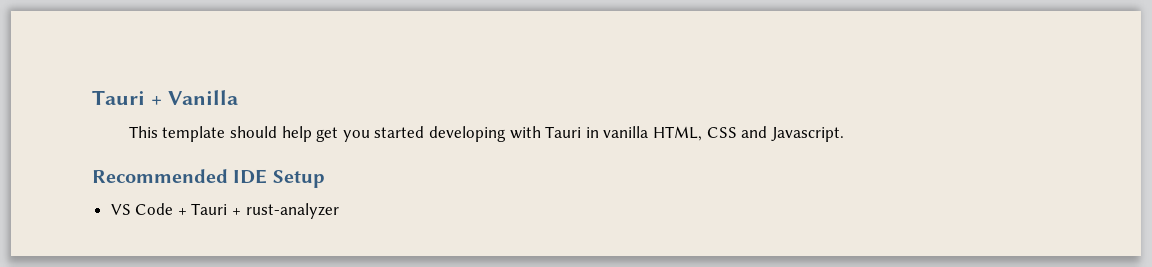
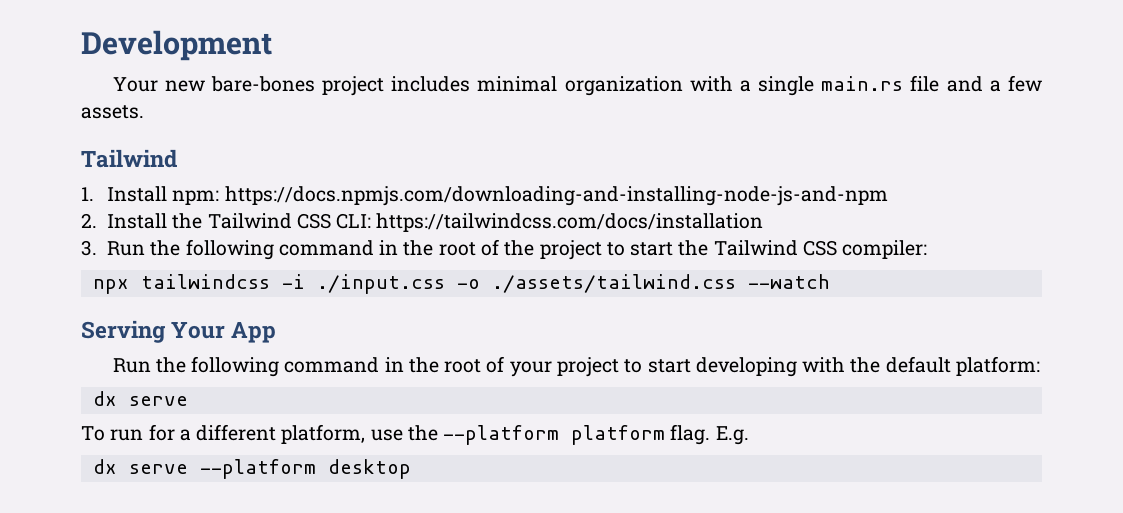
- Tauri + Vanilla
- This template should help get you started developing with Tauri in vanilla HTML, CSS and Javascript.
- Recommended IDE Setup
- VS Code + Tauri + rust-analyzer
+ Development
+ Your new bare-bones project includes minimal organization with a single main.rs file and a few assets.
+ Tailwind
+ 1. Install npm: https://docs.npmjs.com/downloading-and-installing-node-js-and-npm
+ 2. Install the Tailwind CSS CLI: https://tailwindcss.com/docs/installation
+ 3. Run the following command in the root of the project to start the Tailwind CSS compiler:
+ npx tailwindcss -i ./input.css -o ./assets/tailwind.css --watch
+ Serving Your App
+ Run the following command in the root of your project to start developing with the default platform:
+ dx serve
+ To run for a different platform, use the --platform platform flag. E.g.
+ dx serve --platform desktop

